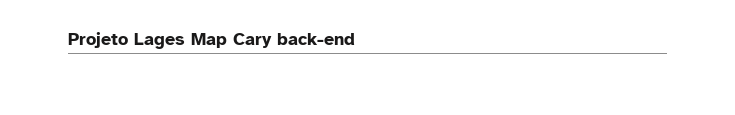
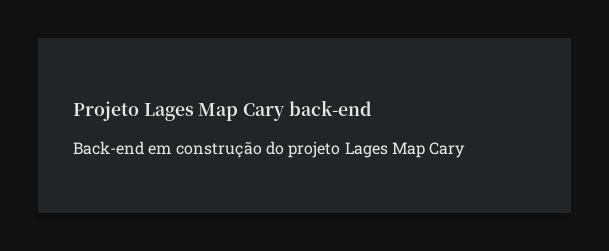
+ Back-end em construção do projeto Lages Map Cary

